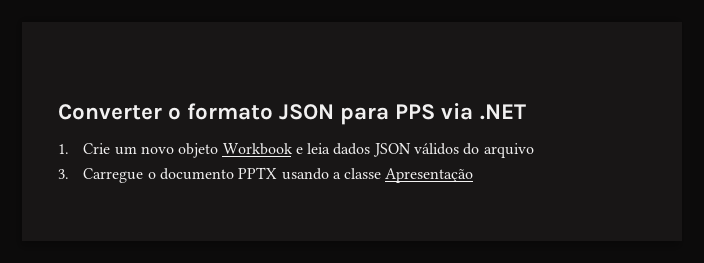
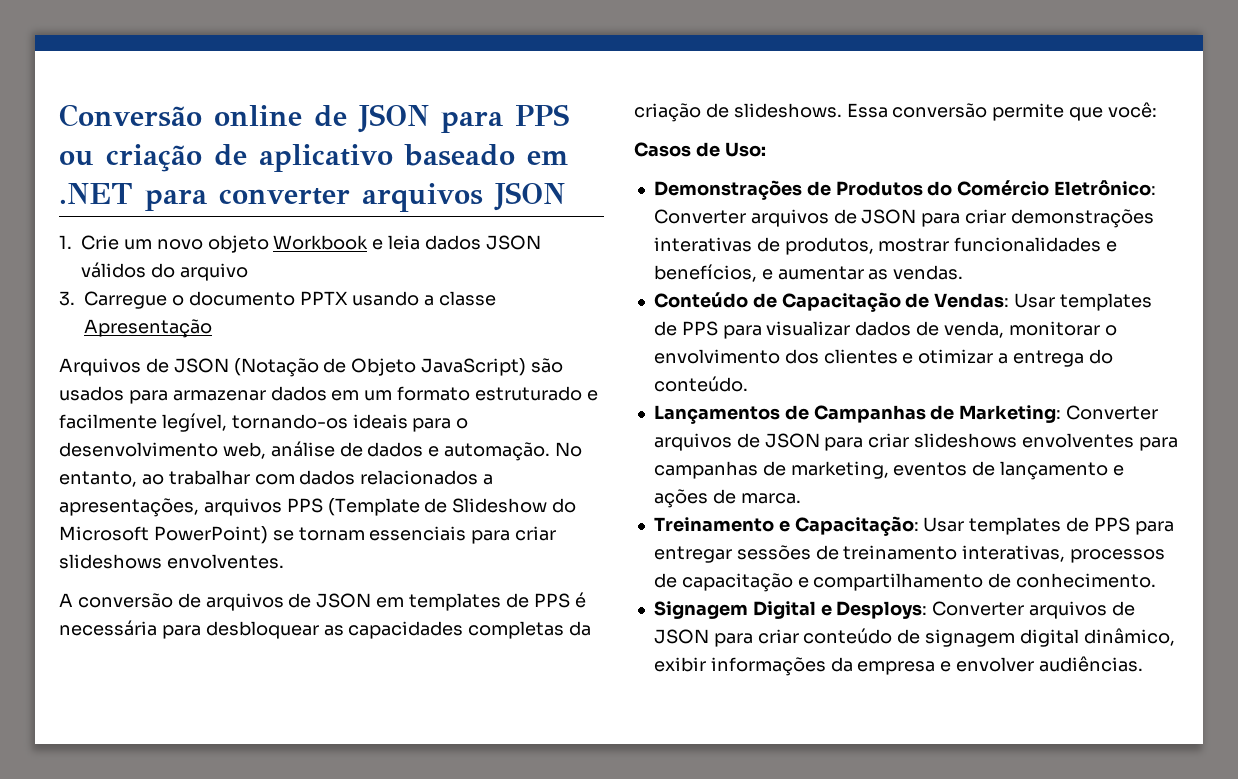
- Converter o formato JSON para PPS via .NET
+ Conversão online de JSON para PPS ou criação de aplicativo baseado em .NET para converter arquivos JSON
+ Arquivos de JSON (Notação de Objeto JavaScript) são usados para armazenar dados em um formato estruturado e facilmente legível, tornando-os ideais para o desenvolvimento web, análise de dados e automação. No entanto, ao trabalhar com dados relacionados a apresentações, arquivos PPS (Template de Slideshow do Microsoft PowerPoint) se tornam essenciais para criar slideshows envolventes.
+ A conversão de arquivos de JSON em templates de PPS é necessária para desbloquear as capacidades completas da criação de slideshows. Essa conversão permite que você:
+ Casos de Uso:
+ Demonstrações de Produtos do Comércio Eletrônico: Converter arquivos de JSON para criar demonstrações interativas de produtos, mostrar funcionalidades e benefícios, e aumentar as vendas.
+ Conteúdo de Capacitação de Vendas: Usar templates de PPS para visualizar dados de venda, monitorar o envolvimento dos clientes e otimizar a entrega do conteúdo.
+ Lançamentos de Campanhas de Marketing: Converter arquivos de JSON para criar slideshows envolventes para campanhas de marketing, eventos de lançamento e ações de marca.
+ Treinamento e Capacitação: Usar templates de PPS para entregar sessões de treinamento interativas, processos de capacitação e compartilhamento de conhecimento.
+ Signagem Digital e Desploys: Converter arquivos de JSON para criar conteúdo de signagem digital dinâmico, exibir informações da empresa e envolver audiências.

